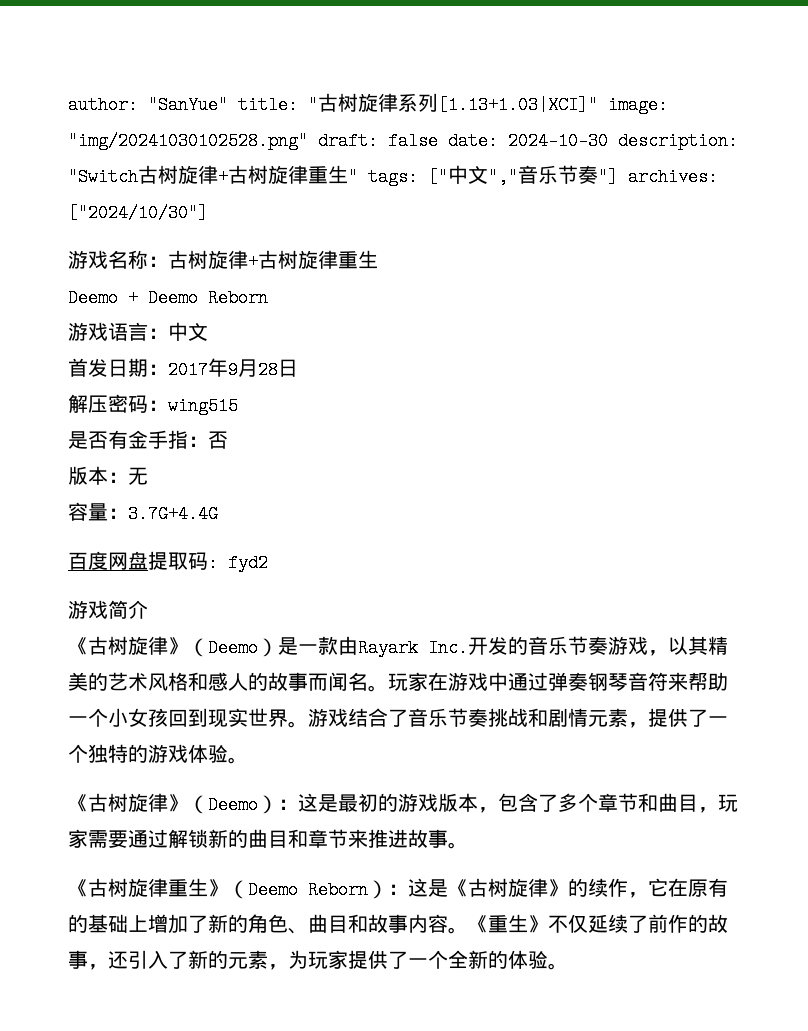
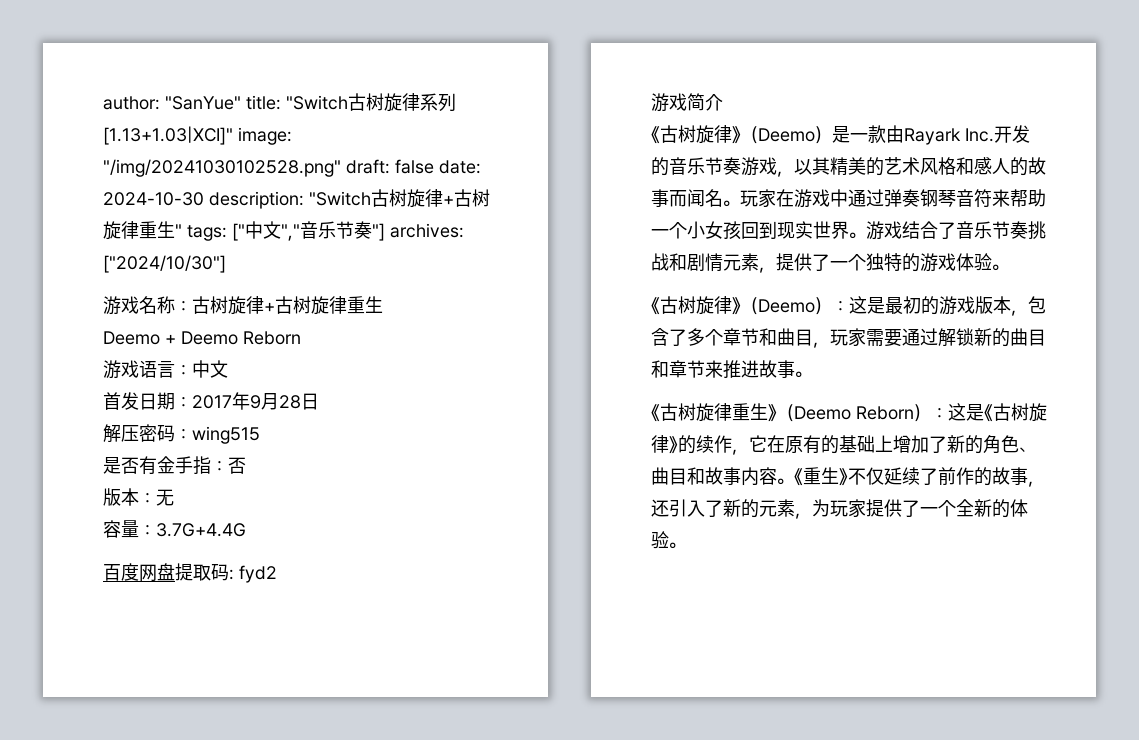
- author: "SanYue" title: "古树旋律系列[1.13+1.03|XCI]" image: "img/20241030102528.png" draft: false date: 2024-10-30 description: "Switch古树旋律+古树旋律重生" tags: ["中文","音乐节奏"] archives: ["2024/10/30"]
+ author: "SanYue" title: "Switch古树旋律系列[1.13+1.03|XCI]" image: "/img/20241030102528.png" draft: false date: 2024-10-30 description: "Switch古树旋律+古树旋律重生" tags: ["中文","音乐节奏"] archives: ["2024/10/30"]

